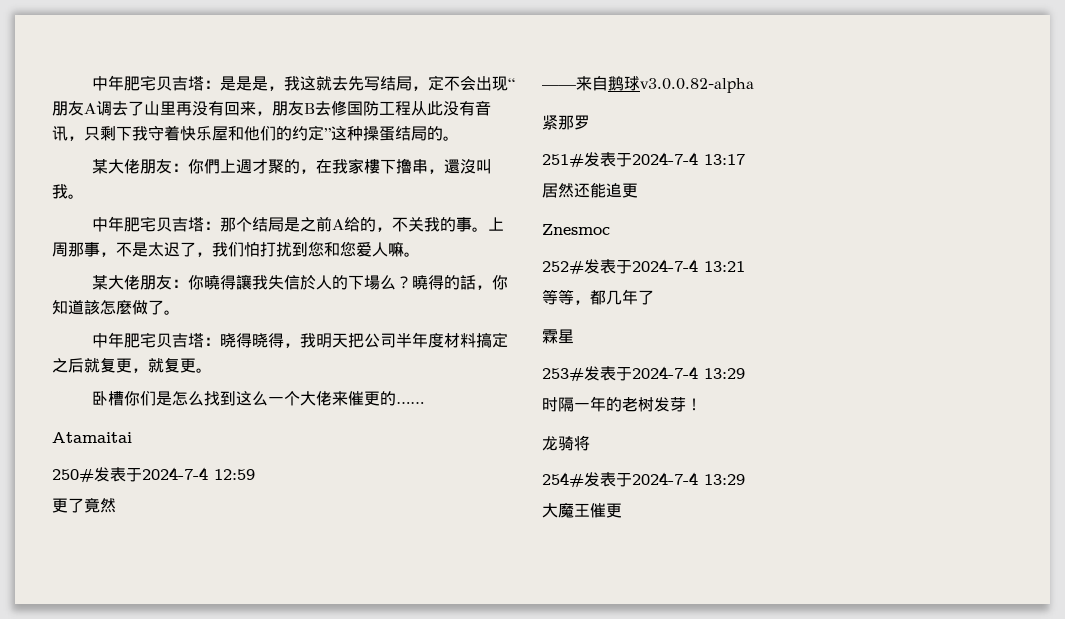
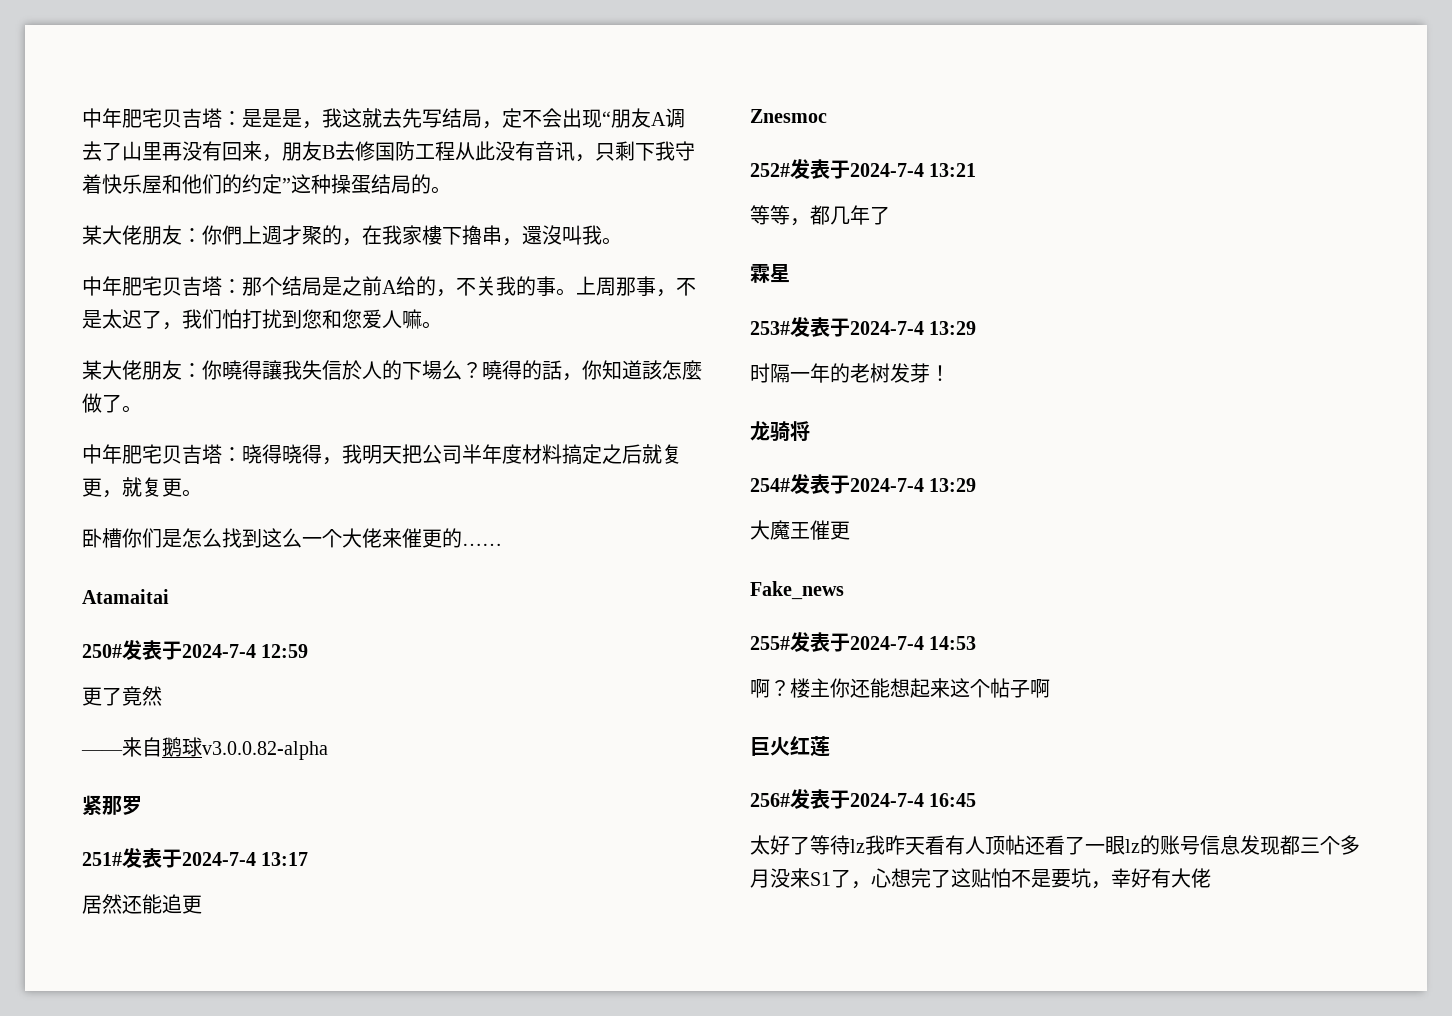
+ Fake_news
+ 255#发表于2024-7-4 14:53
+ 啊？楼主你还能想起来这个帖子啊
+ 巨火红莲
+ 256#发表于2024-7-4 16:45
+ 太好了等待lz我昨天看有人顶帖还看了一眼lz的账号信息发现都三个多月没来S1了，心想完了这贴怕不是要坑，幸好有大佬

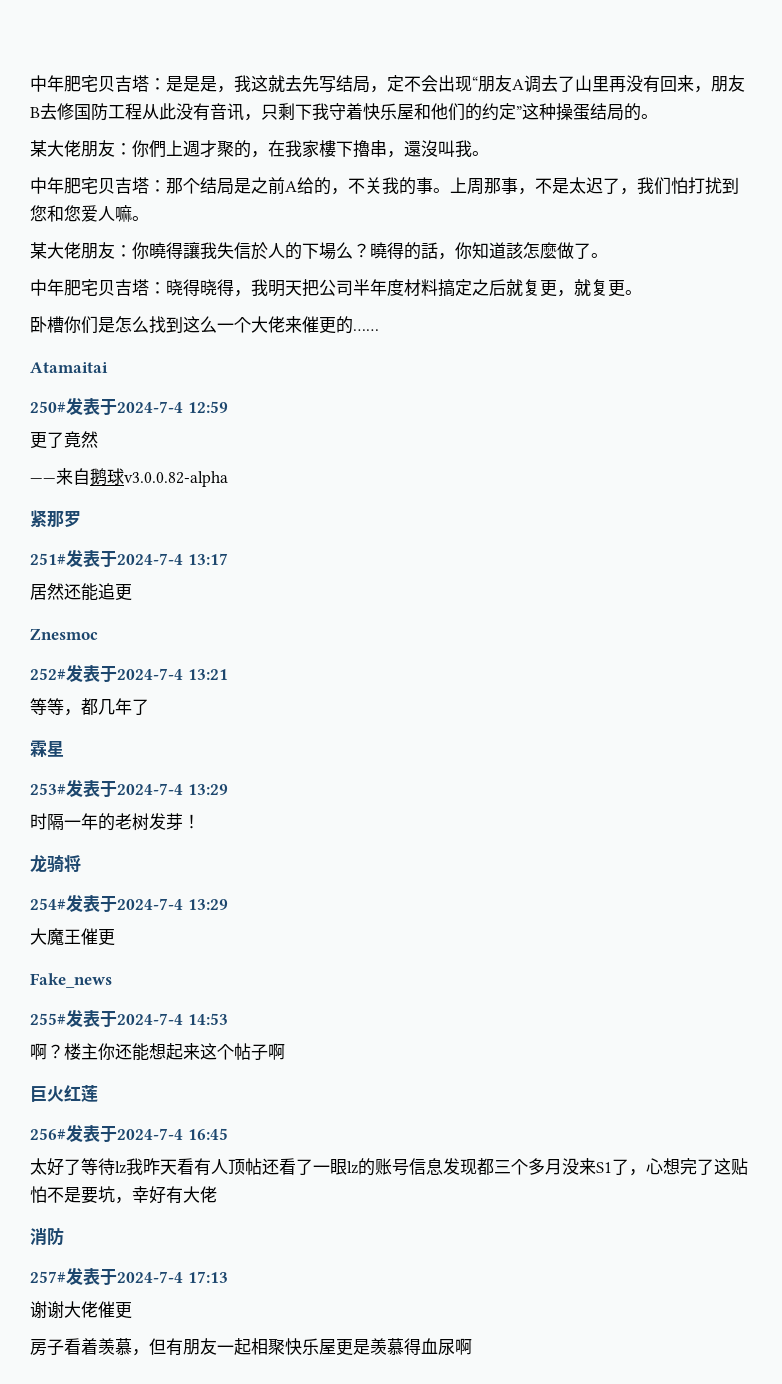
+ 消防
+ 257#发表于2024-7-4 17:13
+ 谢谢大佬催更
+ 房子看着羡慕，但有朋友一起相聚快乐屋更是羡慕得血尿啊

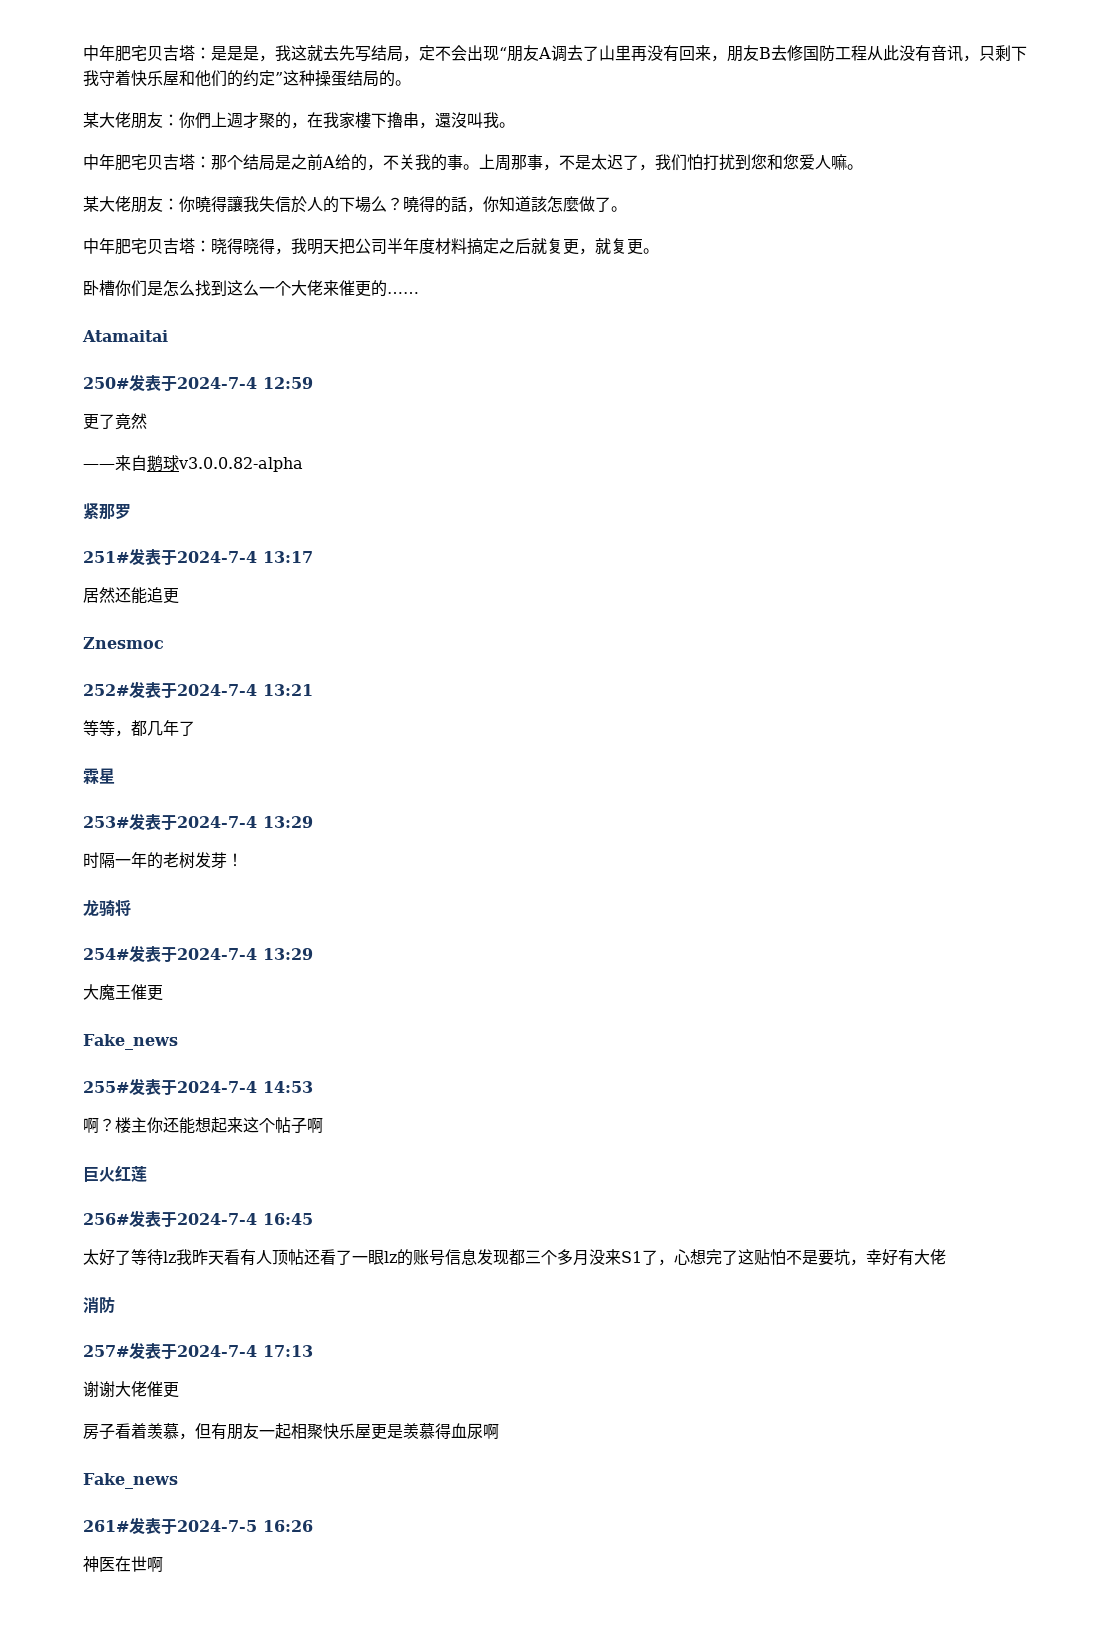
  房子看着羡慕，但有朋友一起相聚快乐屋更是羡慕得血尿啊
+ Fake_news
+ 261#发表于2024-7-5 16:26
+ 神医在世啊

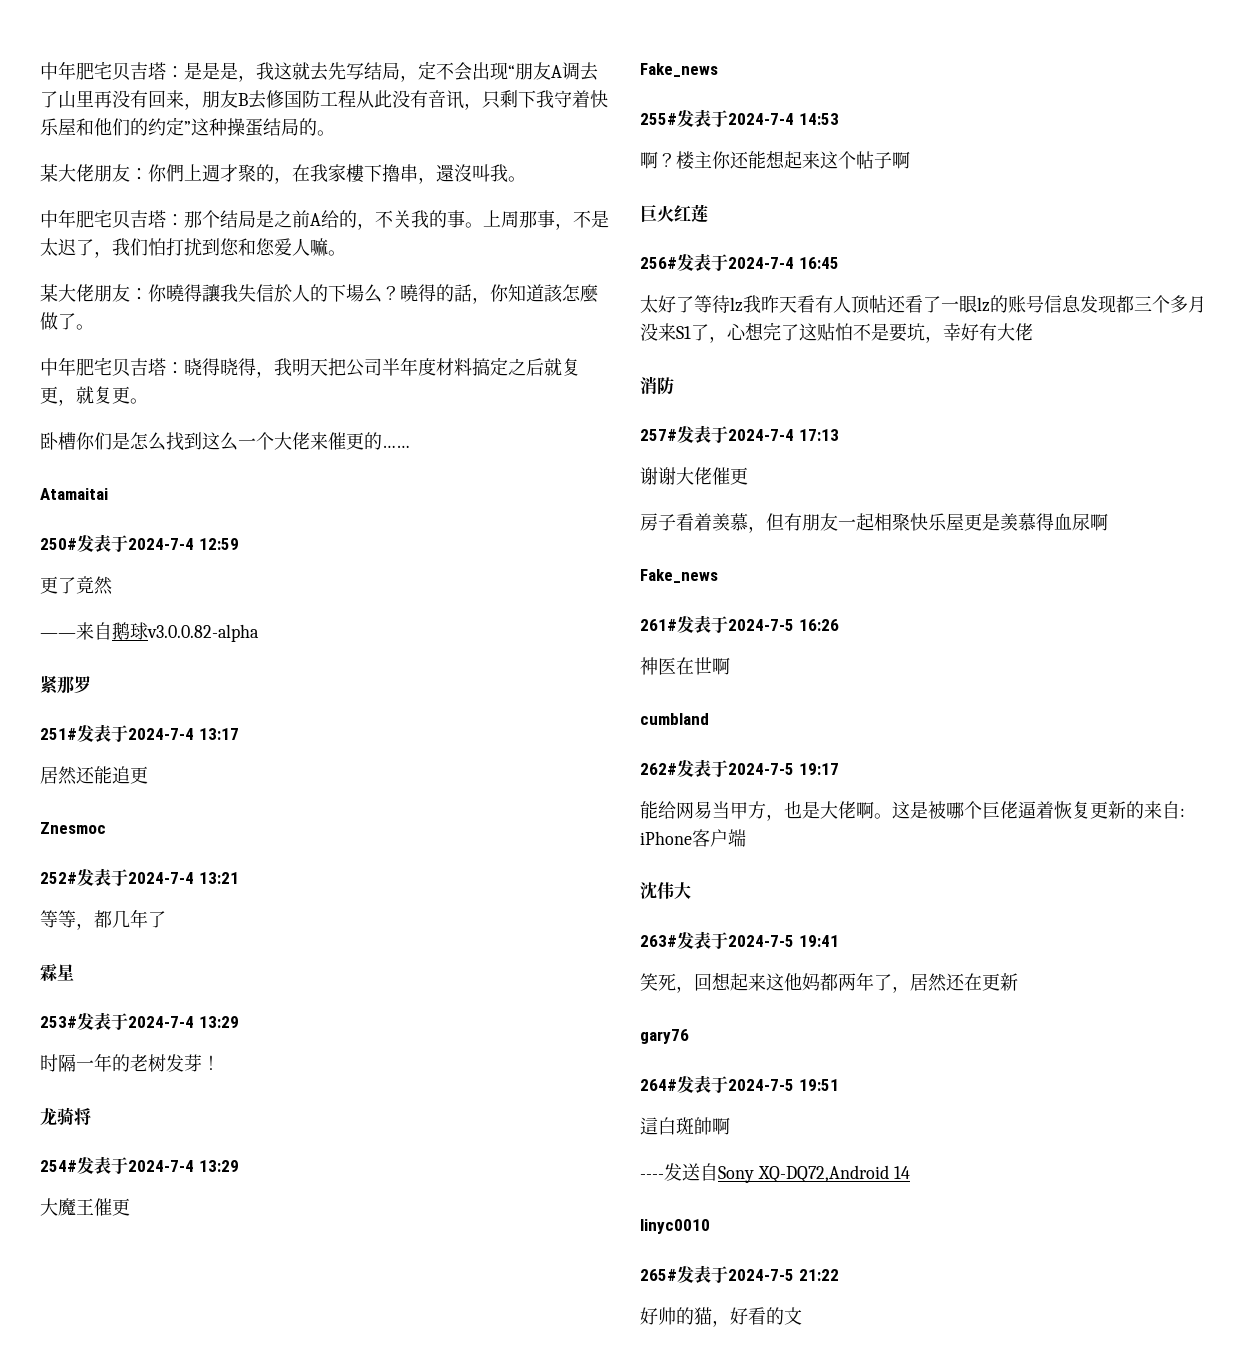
+ cumbland
+ 262#发表于2024-7-5 19:17
+ 能给网易当甲方，也是大佬啊。这是被哪个巨佬逼着恢复更新的来自: iPhone客户端
+ 沈伟大
+ 263#发表于2024-7-5 19:41
+ 笑死，回想起来这他妈都两年了，居然还在更新
+ gary76
+ 264#发表于2024-7-5 19:51
+ 這白斑帥啊
+ ----发送自Sony XQ-DQ72,Android 14
+ linyc0010
+ 265#发表于2024-7-5 21:22
+ 好帅的猫，好看的文

